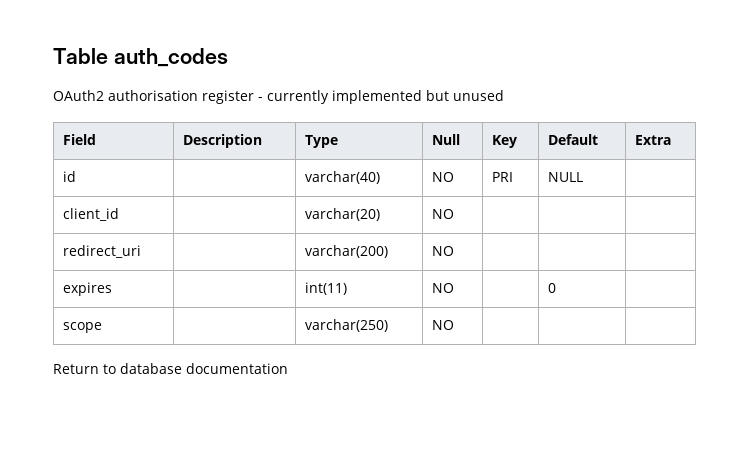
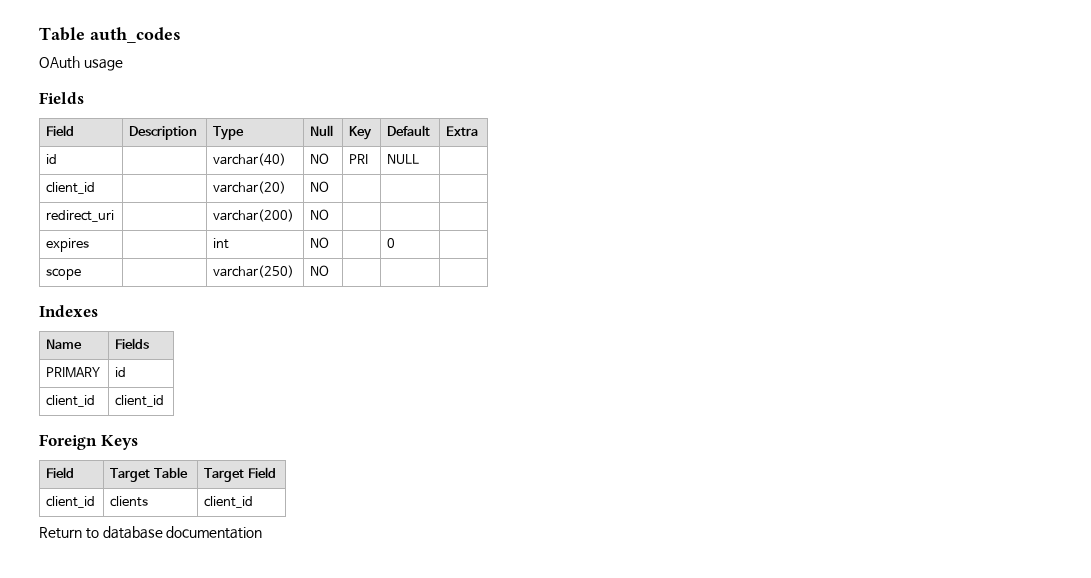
- OAuth2 authorisation register - currently implemented but unused
+ OAuth usage
+ Fields
- expires | | int(11) | NO | | 0 |
+ expires | | int | NO | | 0 |
+ Indexes
+ Name | Fields
+ PRIMARY | id
+ client_id | client_id
+ Foreign Keys
+ Field | Target Table | Target Field
+ client_id | clients | client_id

